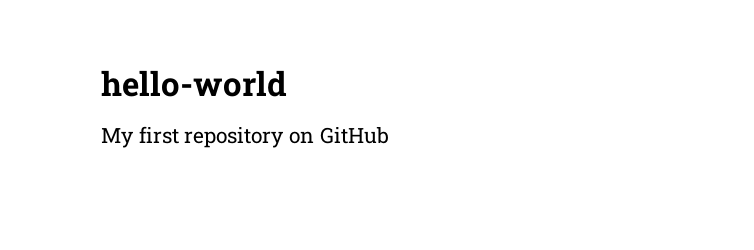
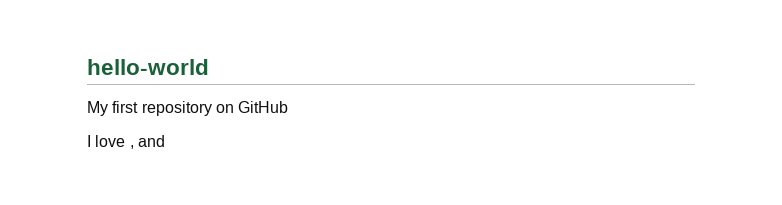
+ I love , and

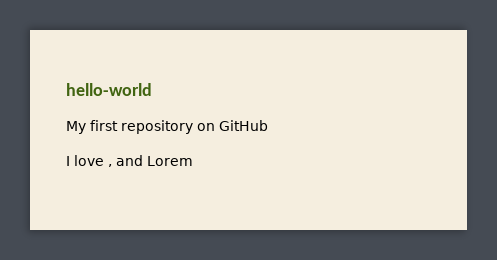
- I love , and
+ I love , and Lorem

